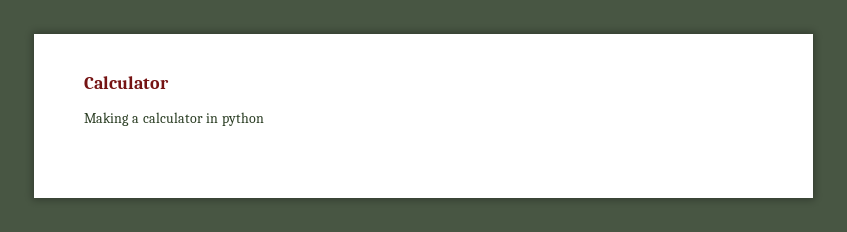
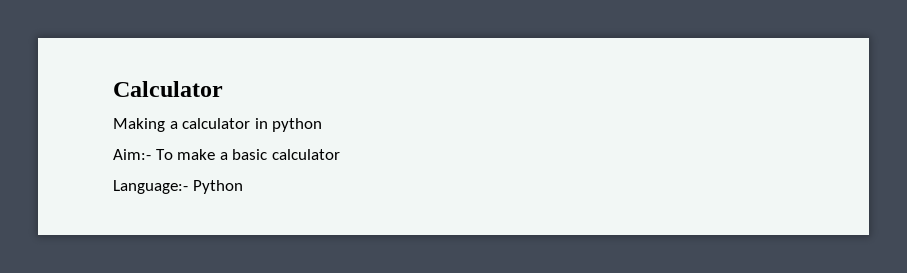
+ Aim:- To make a basic calculator
+ Language:- Python

